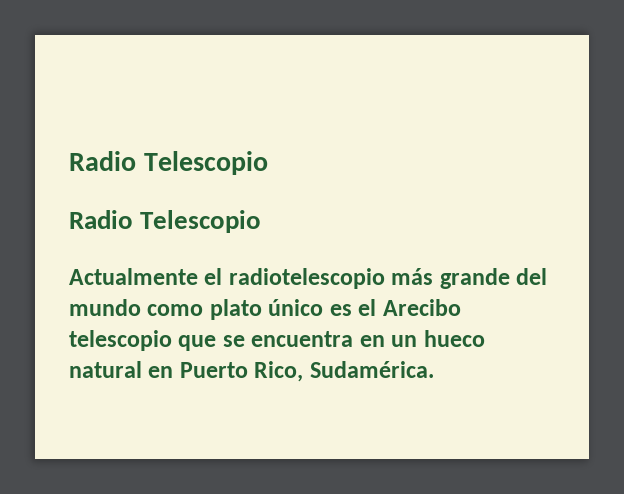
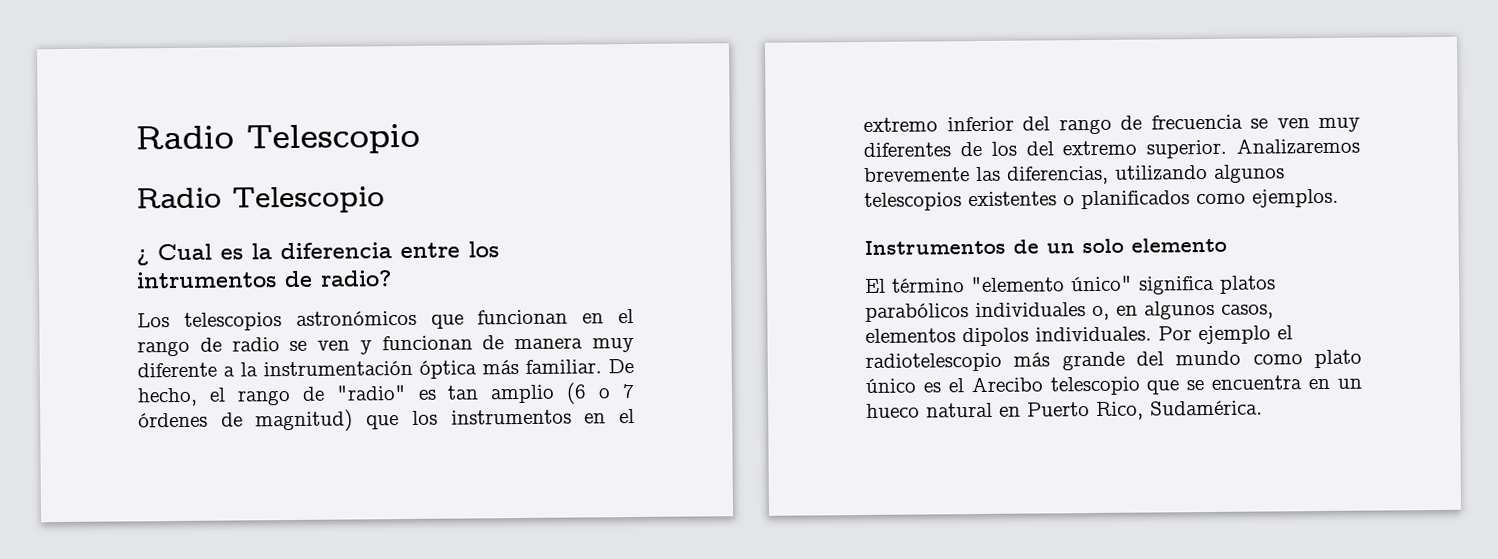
- Actualmente el radiotelescopio más grande del mundo como plato único es el Arecibo telescopio que se encuentra en un hueco natural en Puerto Rico, Sudamérica.
+ ¿ Cual es la diferencia entre los intrumentos de radio?
+ Los telescopios astronómicos que funcionan en el rango de radio se ven y funcionan de manera muy diferente a la instrumentación óptica más familiar. De hecho, el rango de "radio" es tan amplio (6 o 7 órdenes de magnitud) que los instrumentos en el extremo inferior del rango de frecuencia se ven muy diferentes de los del extremo superior. Analizaremos brevemente las diferencias, utilizando algunos telescopios existentes o planificados como ejemplos.
+ Instrumentos de un solo elemento
+ El término "elemento único" significa platos parabólicos individuales o, en algunos casos, elementos dipolos individuales. Por ejemplo el radiotelescopio más grande del mundo como plato único es el Arecibo telescopio que se encuentra en un hueco natural en Puerto Rico, Sudamérica.

